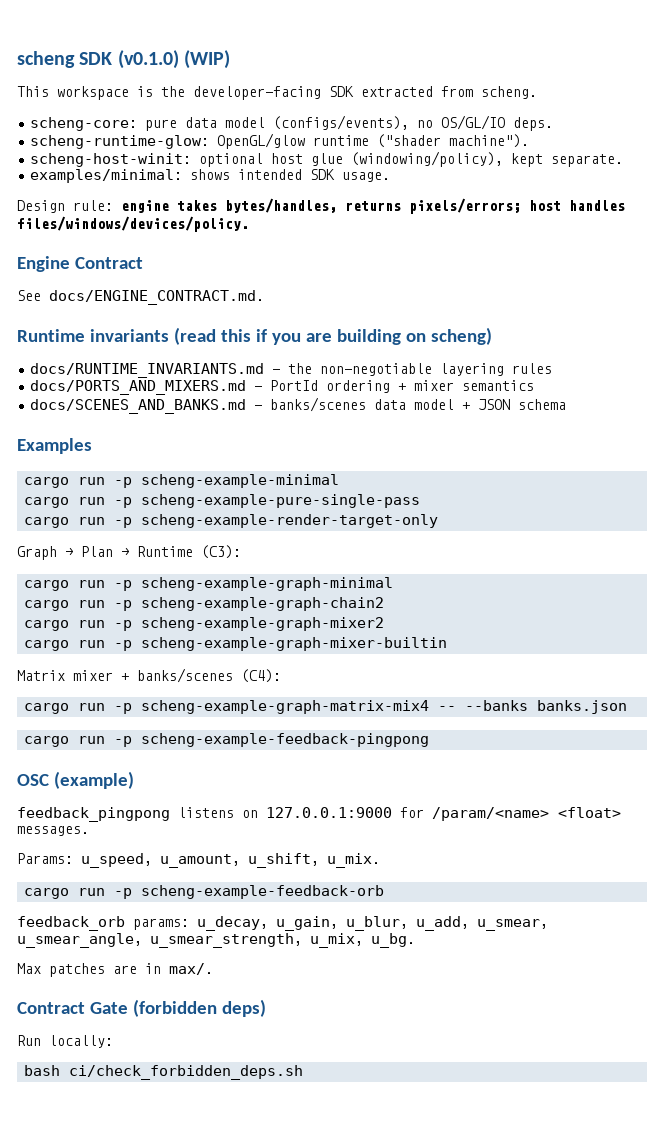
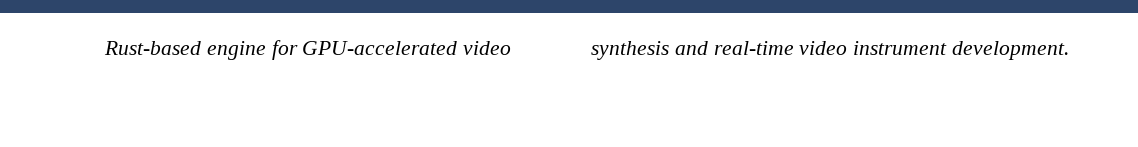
- scheng SDK (v0.1.0) (WIP)
- This workspace is the developer-facing SDK extracted from scheng.
- scheng-core: pure data model (configs/events), no OS/GL/IO deps.
- scheng-runtime-glow: OpenGL/glow runtime ("shader machine").
- scheng-host-winit: optional host glue (windowing/policy), kept separate.
- examples/minimal: shows intended SDK usage.
- Design rule: engine takes bytes/handles, returns pixels/errors; host handles files/windows/devices/policy.
- Engine Contract
- See docs/ENGINE_CONTRACT.md.
- Runtime invariants (read this if you are building on scheng)
- docs/RUNTIME_INVARIANTS.md — the non-negotiable layering rules
- docs/PORTS_AND_MIXERS.md — PortId ordering + mixer semantics
- docs/SCENES_AND_BANKS.md — banks/scenes data model + JSON schema
- Examples
- cargo run -p scheng-example-minimal
- cargo run -p scheng-example-pure-single-pass
- cargo run -p scheng-example-render-target-only
- Graph → Plan → Runtime (C3):
- cargo run -p scheng-example-graph-minimal
- cargo run -p scheng-example-graph-chain2
- cargo run -p scheng-example-graph-mixer2
- cargo run -p scheng-example-graph-mixer-builtin
- Matrix mixer + banks/scenes (C4):
- cargo run -p scheng-example-graph-matrix-mix4 -- --banks banks.json
- cargo run -p scheng-example-feedback-pingpong
- OSC (example)
- feedback_pingpong listens on 127.0.0.1:9000 for /param/<name> <float> messages.
- Params: u_speed, u_amount, u_shift, u_mix.
- cargo run -p scheng-example-feedback-orb
- feedback_orb params: u_decay, u_gain, u_blur, u_add, u_smear, u_smear_angle, u_smear_strength, u_mix, u_bg.
- Max patches are in max/.
- Contract Gate (forbidden deps)
- Run locally:
- bash ci/check_forbidden_deps.sh
+ Rust-based engine for GPU-accelerated video synthesis and real-time video instrument development.

